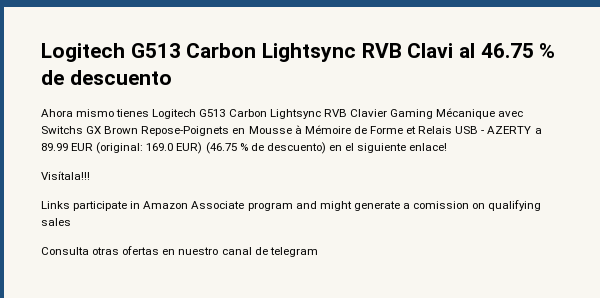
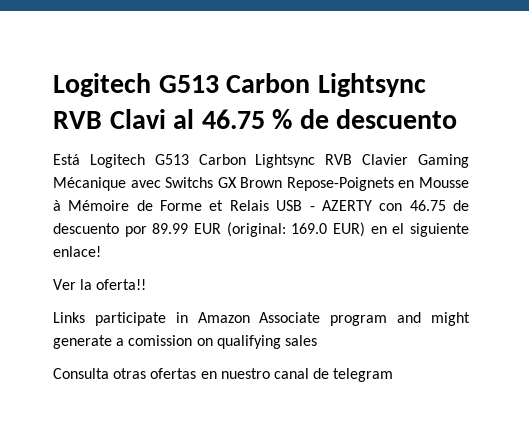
- Ahora mismo tienes Logitech G513 Carbon Lightsync RVB Clavier Gaming Mécanique avec Switchs GX Brown Repose-Poignets en Mousse à Mémoire de Forme et Relais USB - AZERTY a 89.99 EUR (original: 169.0 EUR) (46.75 % de descuento) en el siguiente enlace!
+ Está Logitech G513 Carbon Lightsync RVB Clavier Gaming Mécanique avec Switchs GX Brown Repose-Poignets en Mousse à Mémoire de Forme et Relais USB - AZERTY con 46.75 de descuento por 89.99 EUR (original: 169.0 EUR) en el siguiente enlace!
- Visítala!!!
+ Ver la oferta!!

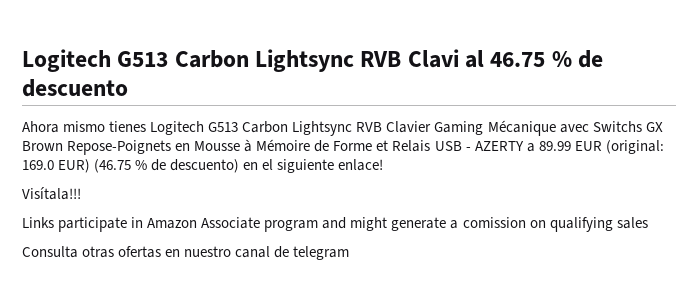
- Está Logitech G513 Carbon Lightsync RVB Clavier Gaming Mécanique avec Switchs GX Brown Repose-Poignets en Mousse à Mémoire de Forme et Relais USB - AZERTY con 46.75 de descuento por 89.99 EUR (original: 169.0 EUR) en el siguiente enlace!
+ Ahora mismo tienes Logitech G513 Carbon Lightsync RVB Clavier Gaming Mécanique avec Switchs GX Brown Repose-Poignets en Mousse à Mémoire de Forme et Relais USB - AZERTY a 89.99 EUR (original: 169.0 EUR) (46.75 % de descuento) en el siguiente enlace!
- Ver la oferta!!
+ Visítala!!!

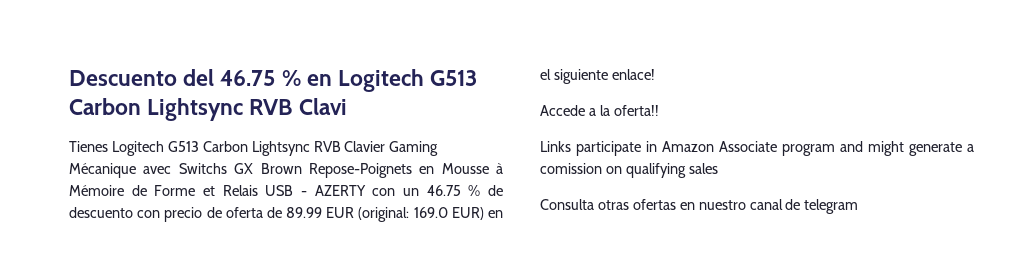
- Logitech G513 Carbon Lightsync RVB Clavi al 46.75 % de descuento
- Ahora mismo tienes Logitech G513 Carbon Lightsync RVB Clavier Gaming Mécanique avec Switchs GX Brown Repose-Poignets en Mousse à Mémoire de Forme et Relais USB - AZERTY a 89.99 EUR (original: 169.0 EUR) (46.75 % de descuento) en el siguiente enlace!
+ Descuento del 46.75 % en Logitech G513 Carbon Lightsync RVB Clavi
+ Tienes Logitech G513 Carbon Lightsync RVB Clavier Gaming Mécanique avec Switchs GX Brown Repose-Poignets en Mousse à Mémoire de Forme et Relais USB - AZERTY con un 46.75 % de descuento con precio de oferta de 89.99 EUR (original: 169.0 EUR) en el siguiente enlace!
- Visítala!!!
+ Accede a la oferta!!

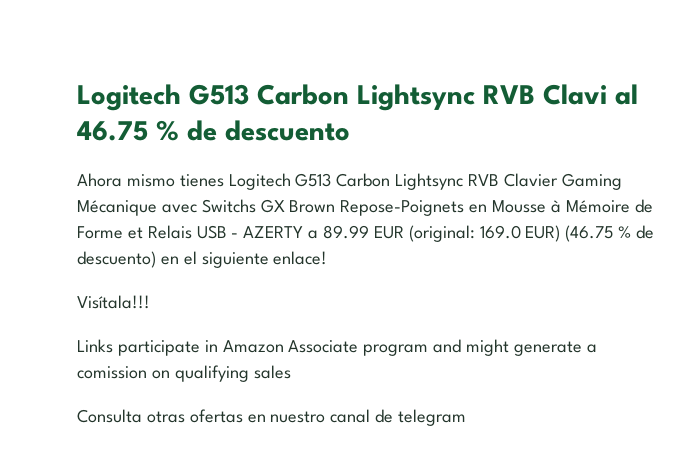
- Descuento del 46.75 % en Logitech G513 Carbon Lightsync RVB Clavi
- Tienes Logitech G513 Carbon Lightsync RVB Clavier Gaming Mécanique avec Switchs GX Brown Repose-Poignets en Mousse à Mémoire de Forme et Relais USB - AZERTY con un 46.75 % de descuento con precio de oferta de 89.99 EUR (original: 169.0 EUR) en el siguiente enlace!
+ Logitech G513 Carbon Lightsync RVB Clavi al 46.75 % de descuento
+ Ahora mismo tienes Logitech G513 Carbon Lightsync RVB Clavier Gaming Mécanique avec Switchs GX Brown Repose-Poignets en Mousse à Mémoire de Forme et Relais USB - AZERTY a 89.99 EUR (original: 169.0 EUR) (46.75 % de descuento) en el siguiente enlace!
- Accede a la oferta!!
+ Visítala!!!

